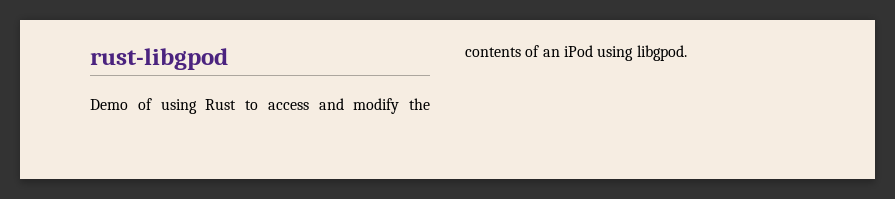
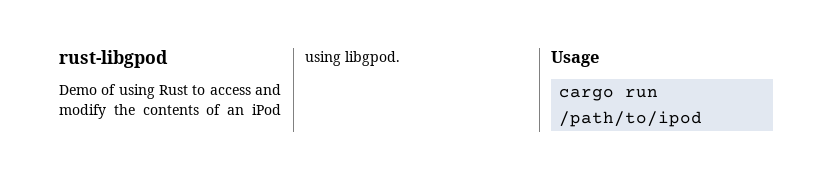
+ Usage
+ cargo run /path/to/ipod

